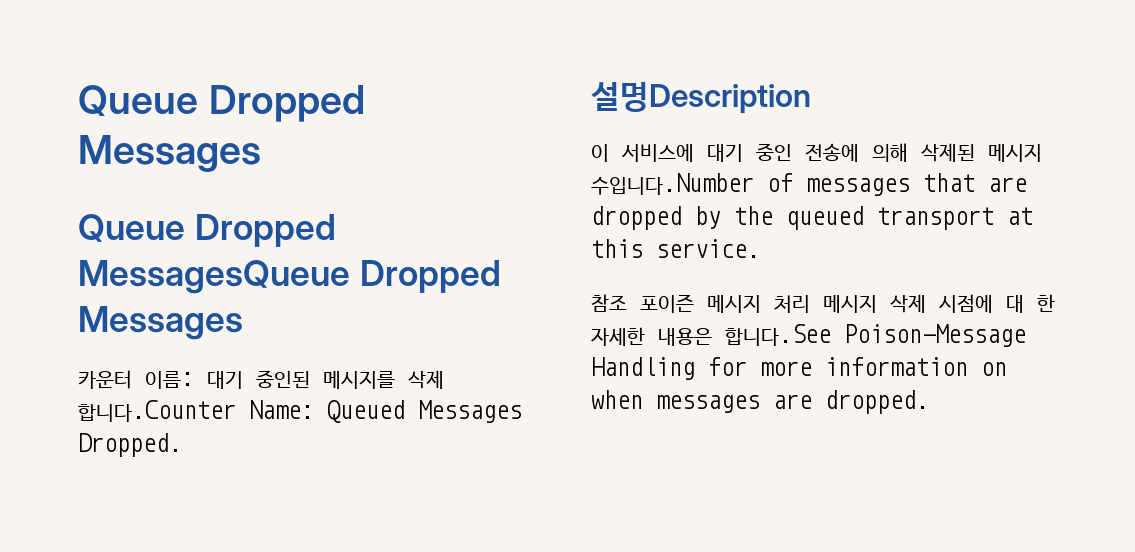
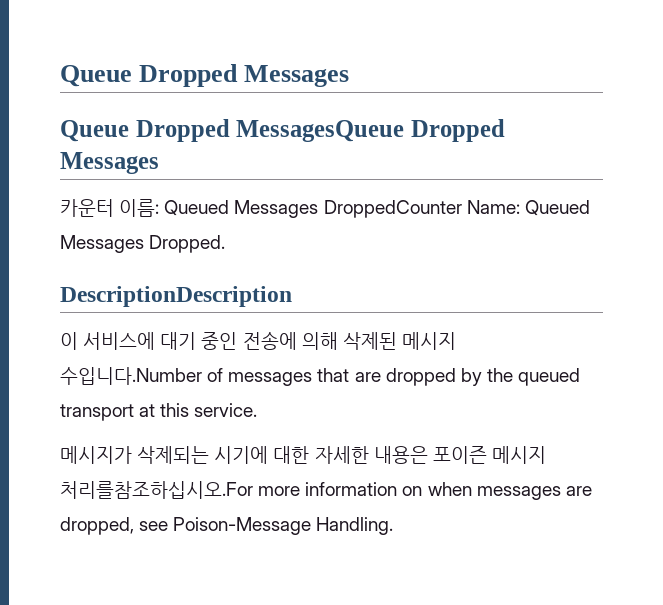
- 카운터 이름: 대기 중인된 메시지를 삭제 합니다.Counter Name: Queued Messages Dropped.
+ 카운터 이름: Queued Messages DroppedCounter Name: Queued Messages Dropped.
- 설명Description
+ DescriptionDescription
- 참조 포이즌 메시지 처리 메시지 삭제 시점에 대 한 자세한 내용은 합니다.See Poison-Message Handling for more information on when messages are dropped.
+ 메시지가 삭제되는 시기에 대한 자세한 내용은 포이즌 메시지 처리를참조하십시오.For more information on when messages are dropped, see Poison-Message Handling.

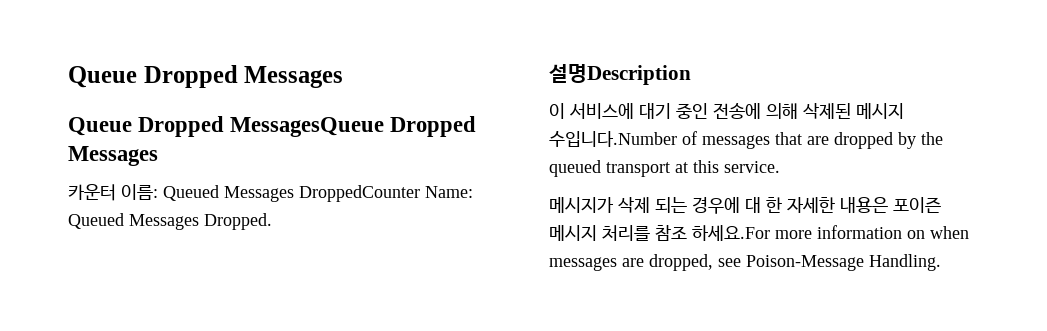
- DescriptionDescription
+ 설명Description
- 메시지가 삭제되는 시기에 대한 자세한 내용은 포이즌 메시지 처리를참조하십시오.For more information on when messages are dropped, see Poison-Message Handling.
+ 메시지가 삭제 되는 경우에 대 한 자세한 내용은 포이즌 메시지 처리를 참조 하세요.For more information on when messages are dropped, see Poison-Message Handling.

